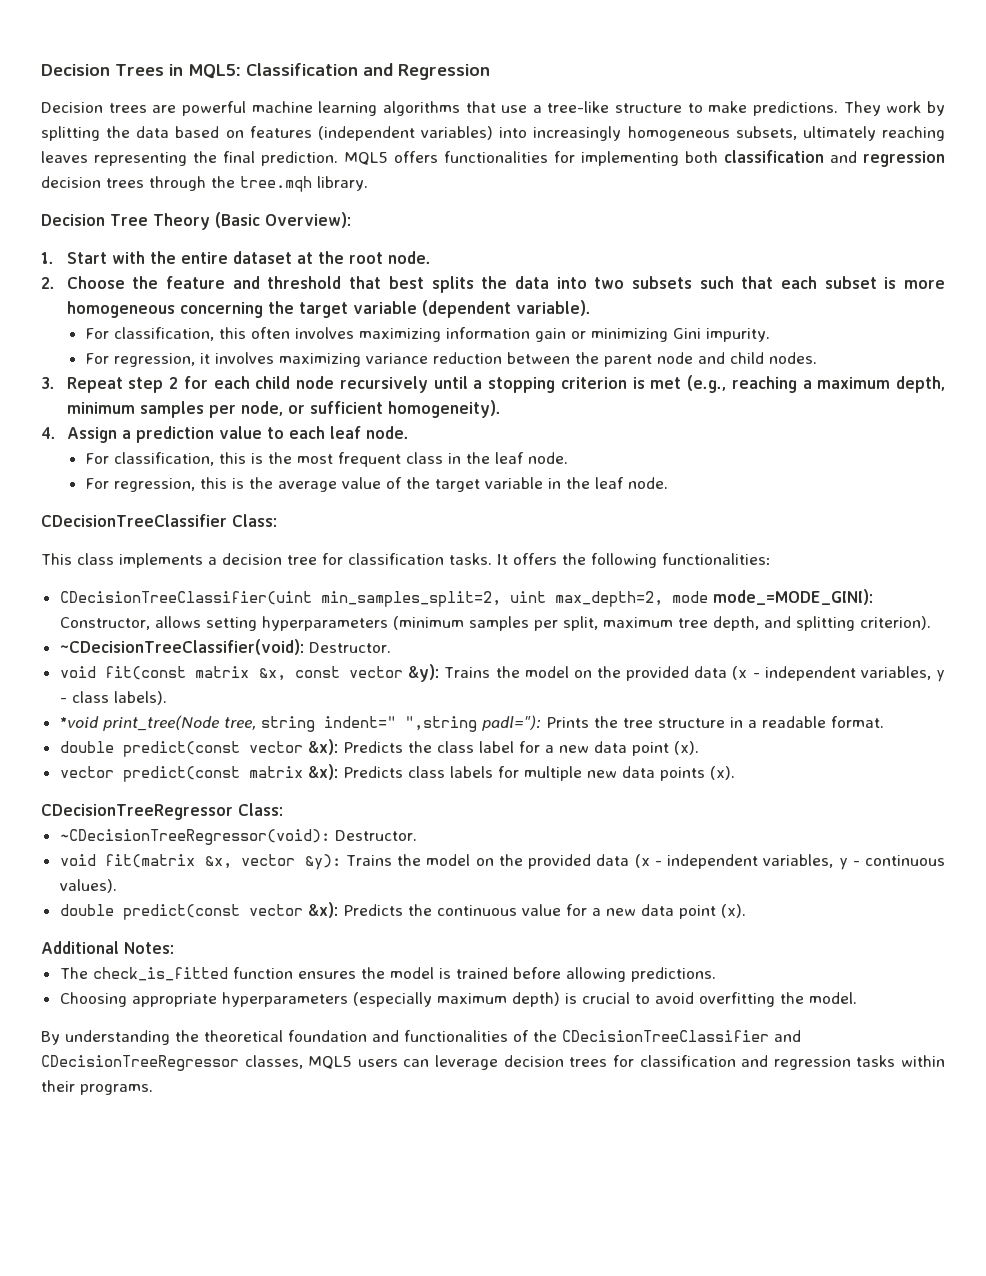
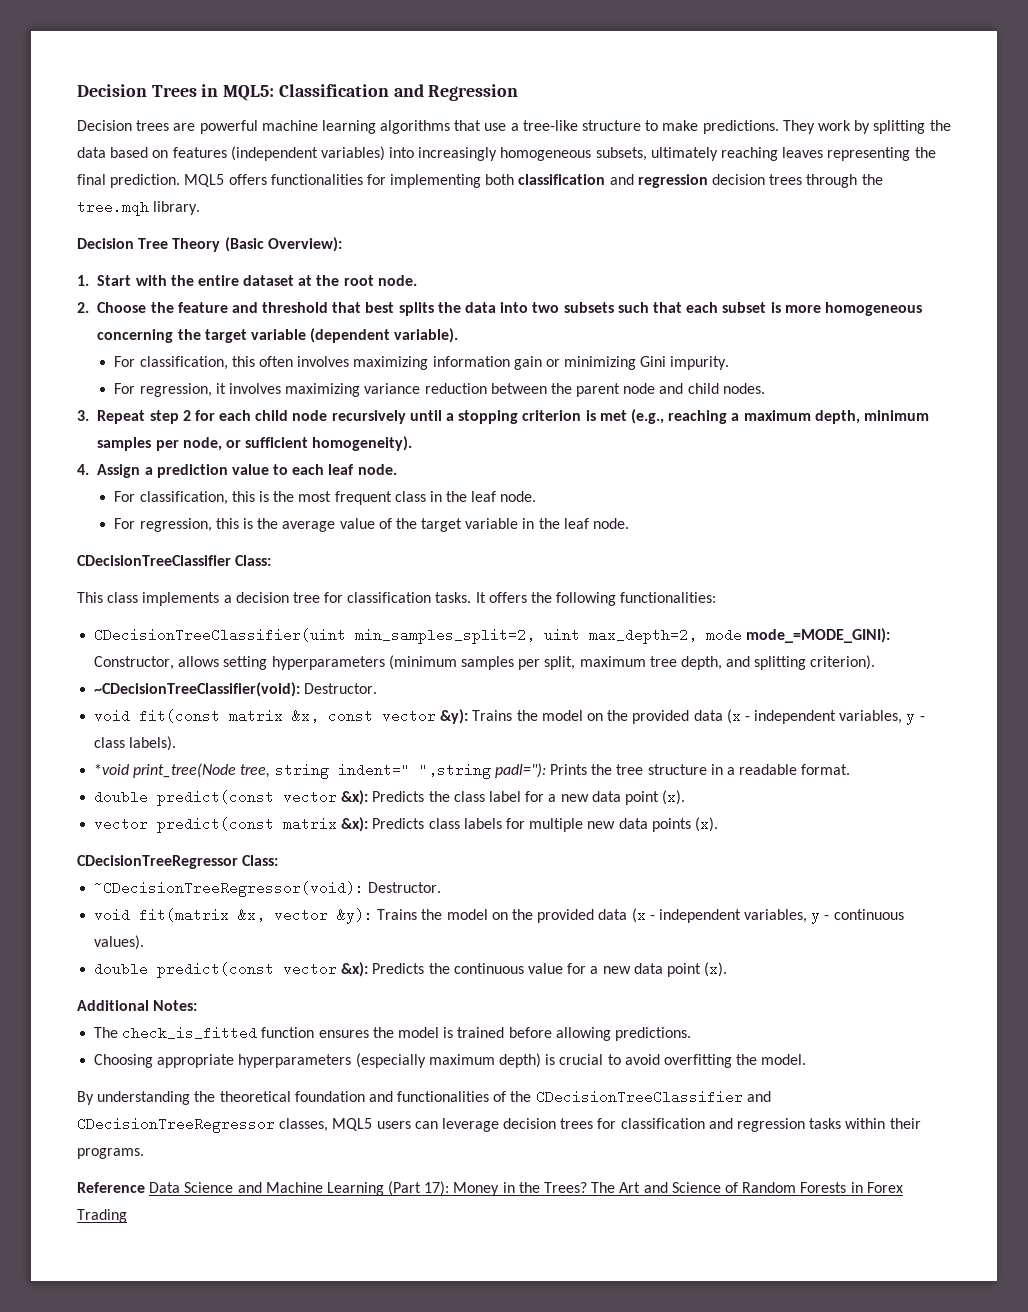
+ Reference Data Science and Machine Learning (Part 17): Money in the Trees? The Art and Science of Random Forests in Forex Trading

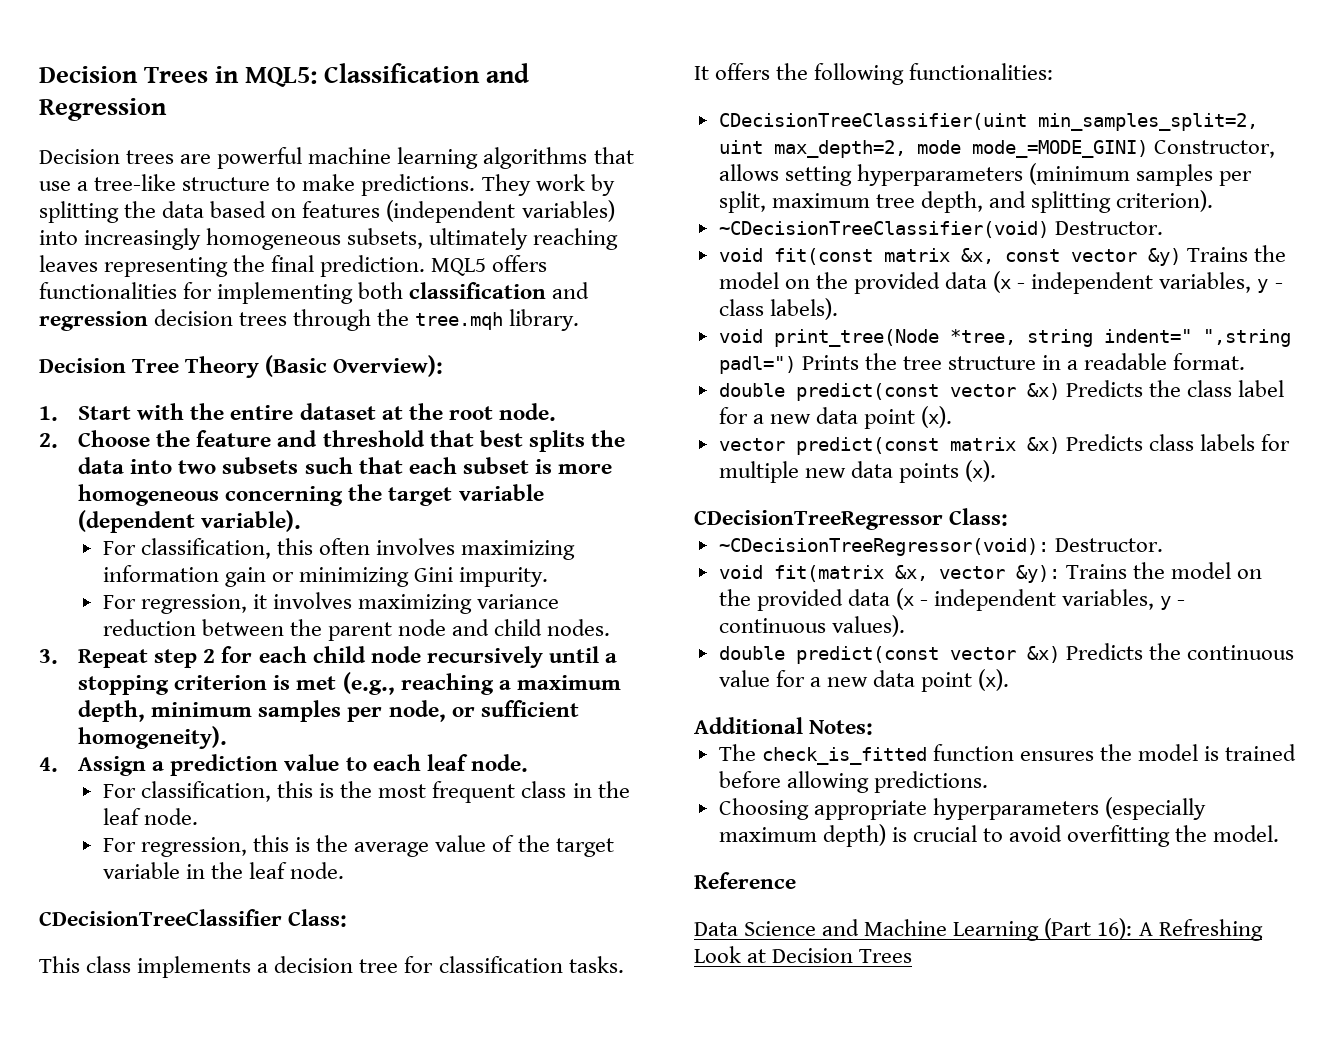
- CDecisionTreeClassifier(uint min_samples_split=2, uint max_depth=2, mode mode_=MODE_GINI): Constructor, allows setting hyperparameters (minimum samples per split, maximum tree depth, and splitting criterion).
+ CDecisionTreeClassifier(uint min_samples_split=2, uint max_depth=2, mode mode_=MODE_GINI) Constructor, allows setting hyperparameters (minimum samples per split, maximum tree depth, and splitting criterion).
- ~CDecisionTreeClassifier(void): Destructor.
+ ~CDecisionTreeClassifier(void) Destructor.
- void fit(const matrix &x, const vector &y): Trains the model on the provided data (x - independent variables, y - class labels).
+ void fit(const matrix &x, const vector &y) Trains the model on the provided data (x - independent variables, y - class labels).
- *void print_tree(Node tree, string indent=" ",string padl="): Prints the tree structure in a readable format.
+ void print_tree(Node *tree, string indent=" ",string padl=") Prints the tree structure in a readable format.
- double predict(const vector &x): Predicts the class label for a new data point (x).
+ double predict(const vector &x) Predicts the class label for a new data point (x).
- vector predict(const matrix &x): Predicts class labels for multiple new data points (x).
+ vector predict(const matrix &x) Predicts class labels for multiple new data points (x).
- double predict(const vector &x): Predicts the continuous value for a new data point (x).
+ double predict(const vector &x) Predicts the continuous value for a new data point (x).
- By understanding the theoretical foundation and functionalities of the CDecisionTreeClassifier and CDecisionTreeRegressor classes, MQL5 users can leverage decision trees for classification and regression tasks within their programs.
- Reference Data Science and Machine Learning (Part 17): Money in the Trees? The Art and Science of Random Forests in Forex Trading
+ Reference
+ Data Science and Machine Learning (Part 16): A Refreshing Look at Decision Trees

